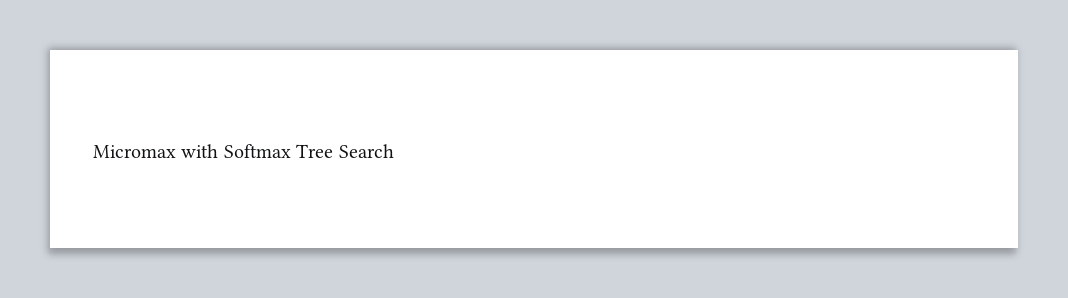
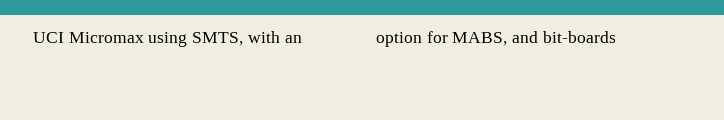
- Micromax with Softmax Tree Search
+ UCI Micromax using SMTS, with an option for MABS, and bit-boards

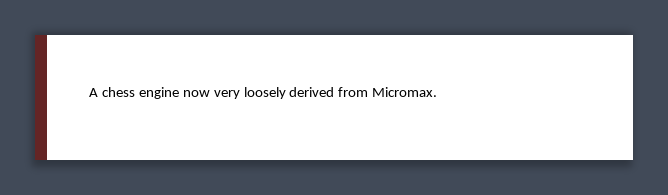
- UCI Micromax using SMTS, with an option for MABS, and bit-boards
+ A chess engine now very loosely derived from Micromax.

